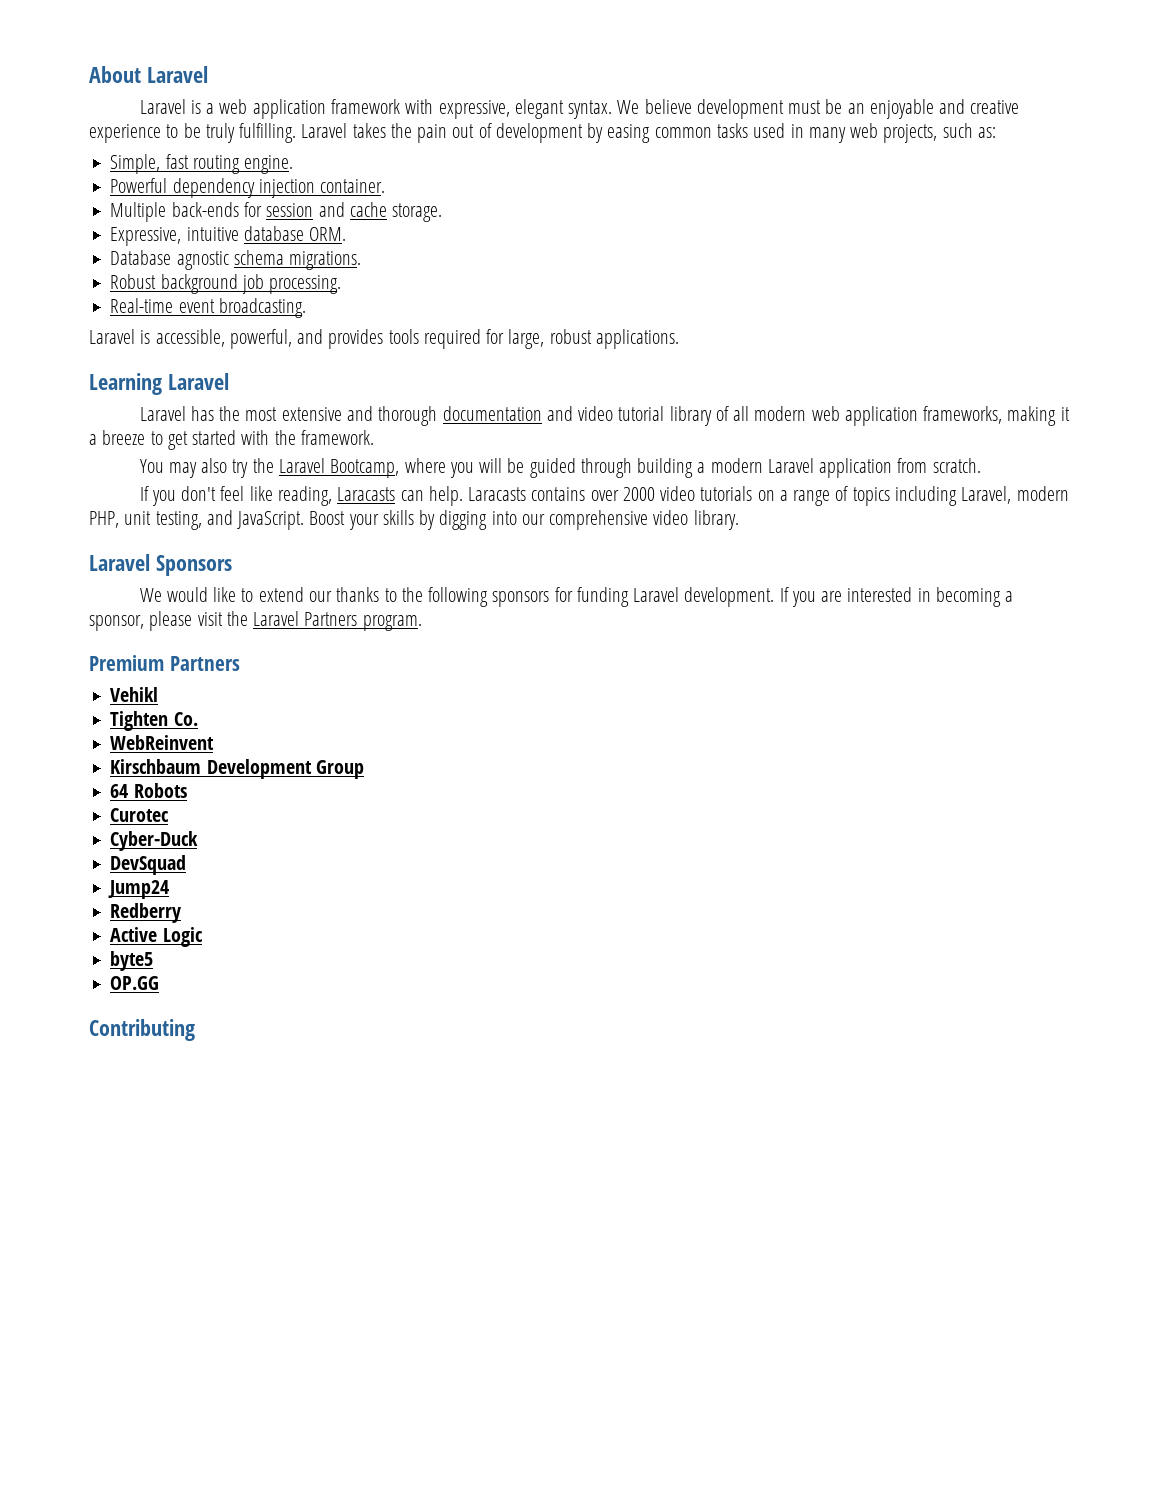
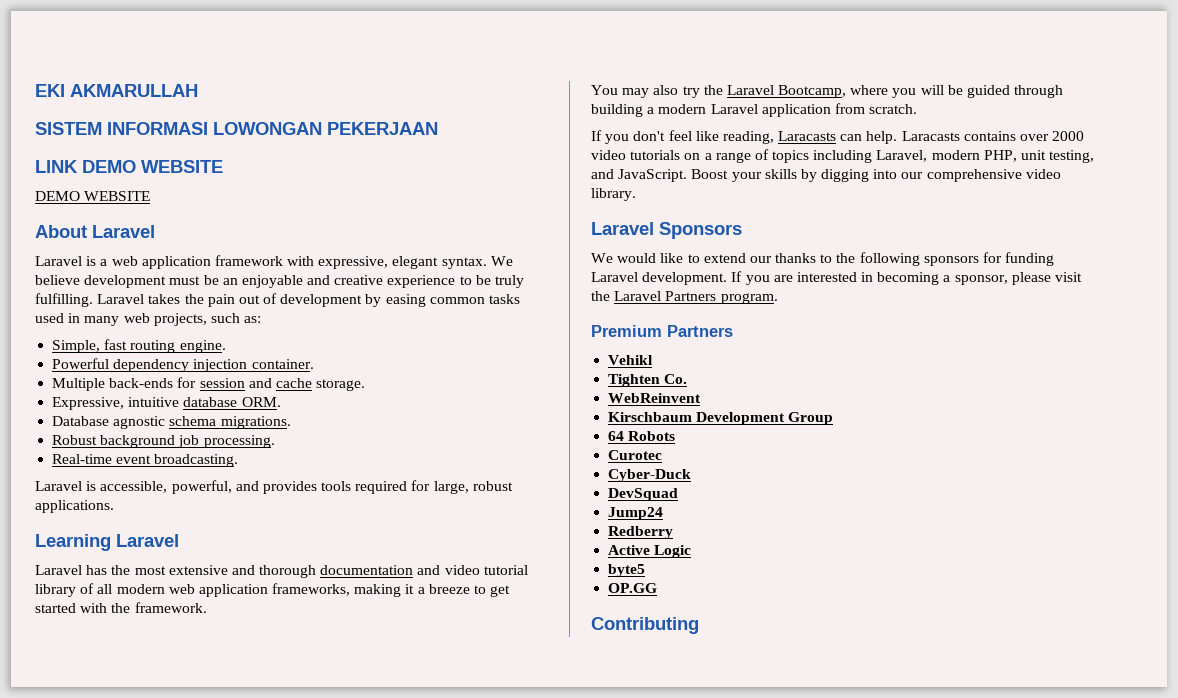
+ EKI AKMARULLAH
+ SISTEM INFORMASI LOWONGAN PEKERJAAN
+ LINK DEMO WEBSITE
+ DEMO WEBSITE

